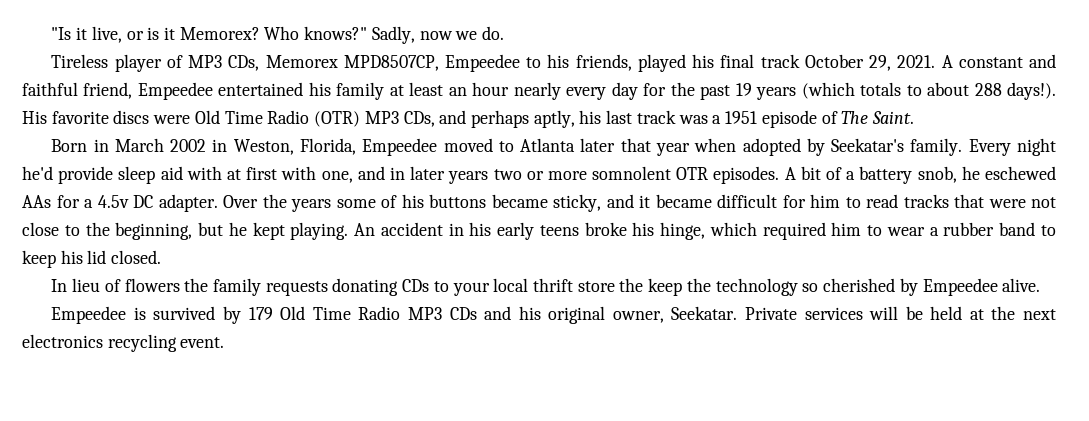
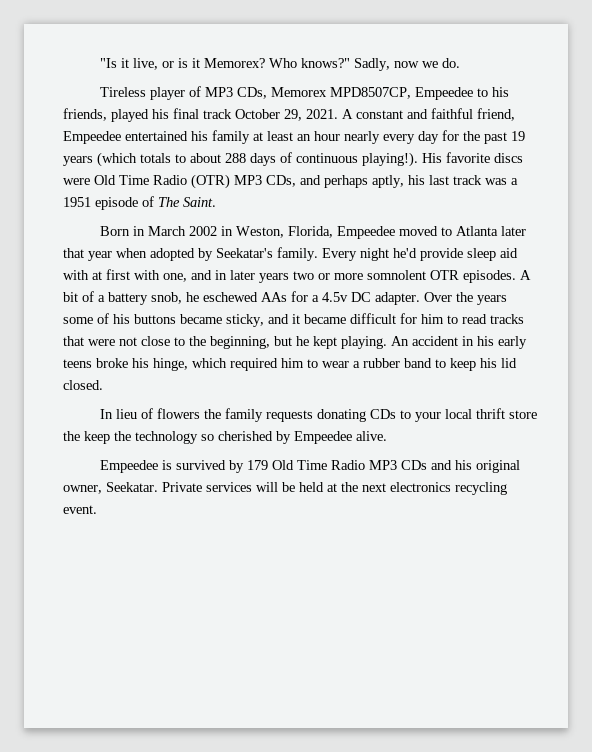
- A constant and faithful friend, Empeedee entertained his family at least an hour nearly every day for the past 19 years (which totals to about 288 days!).
+ A constant and faithful friend, Empeedee entertained his family at least an hour nearly every day for the past 19 years (which totals to about 288 days of continuous playing!).

